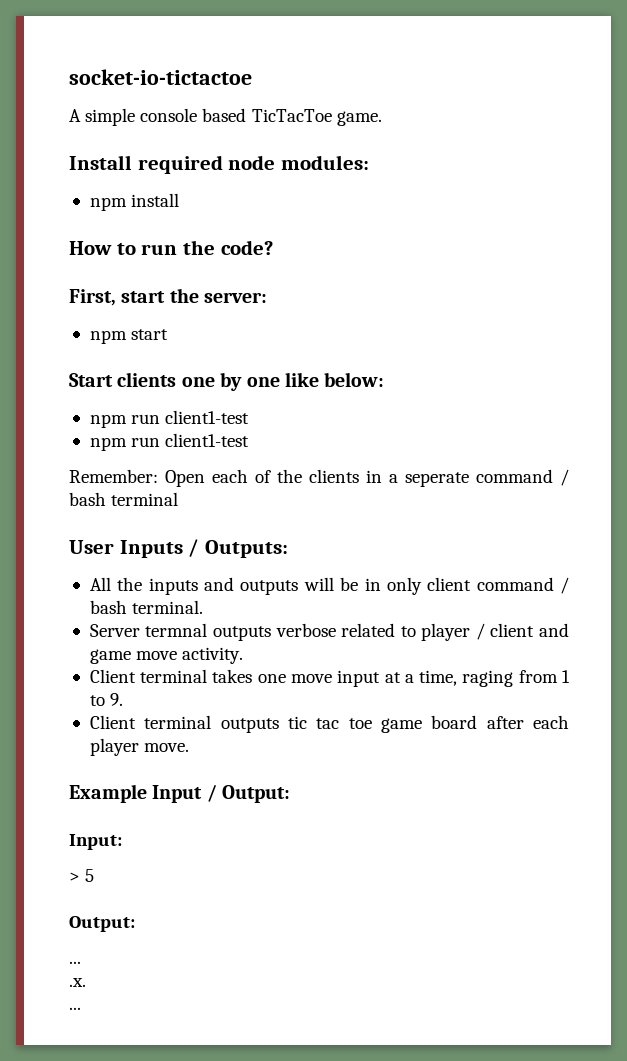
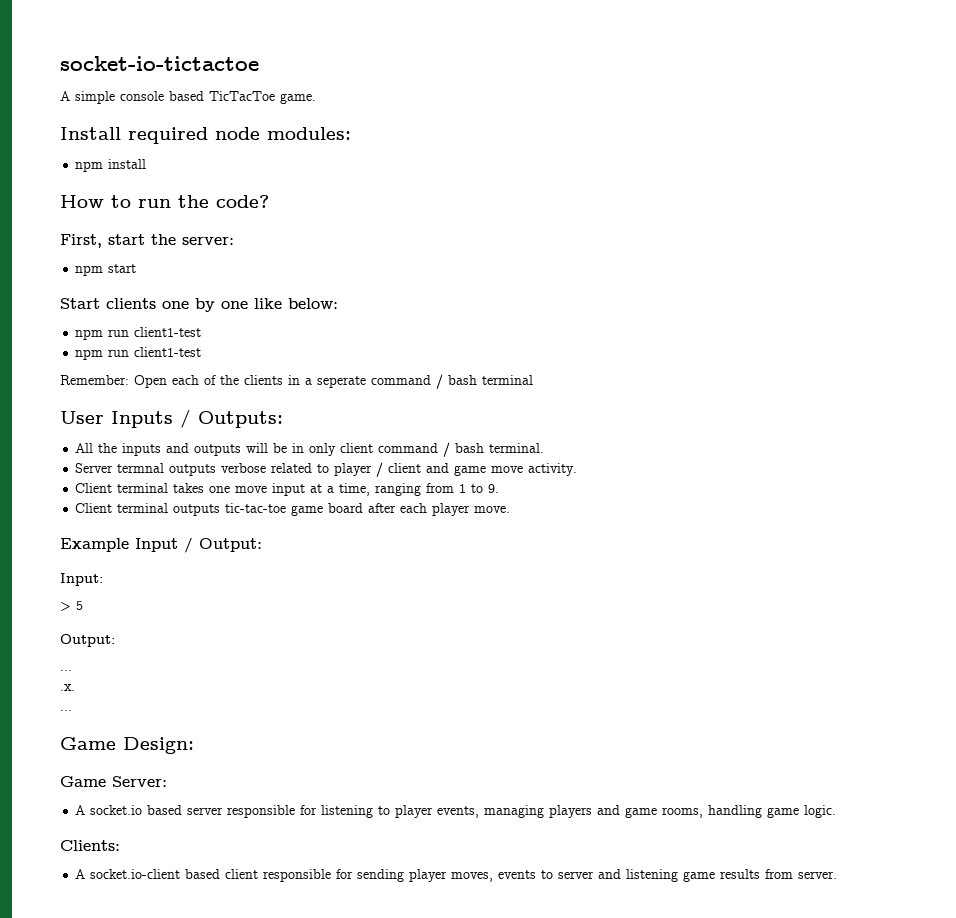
- Client terminal takes one move input at a time, raging from 1 to 9.
+ Client terminal takes one move input at a time, ranging from 1 to 9.
- Client terminal outputs tic tac toe game board after each player move.
+ Client terminal outputs tic-tac-toe game board after each player move.
+ Game Design:
+ Game Server:
+ A socket.io based server responsible for listening to player events, managing players and game rooms, handling game logic.
+ Clients:
+ A socket.io-client based client responsible for sending player moves, events to server and listening game results from server.

